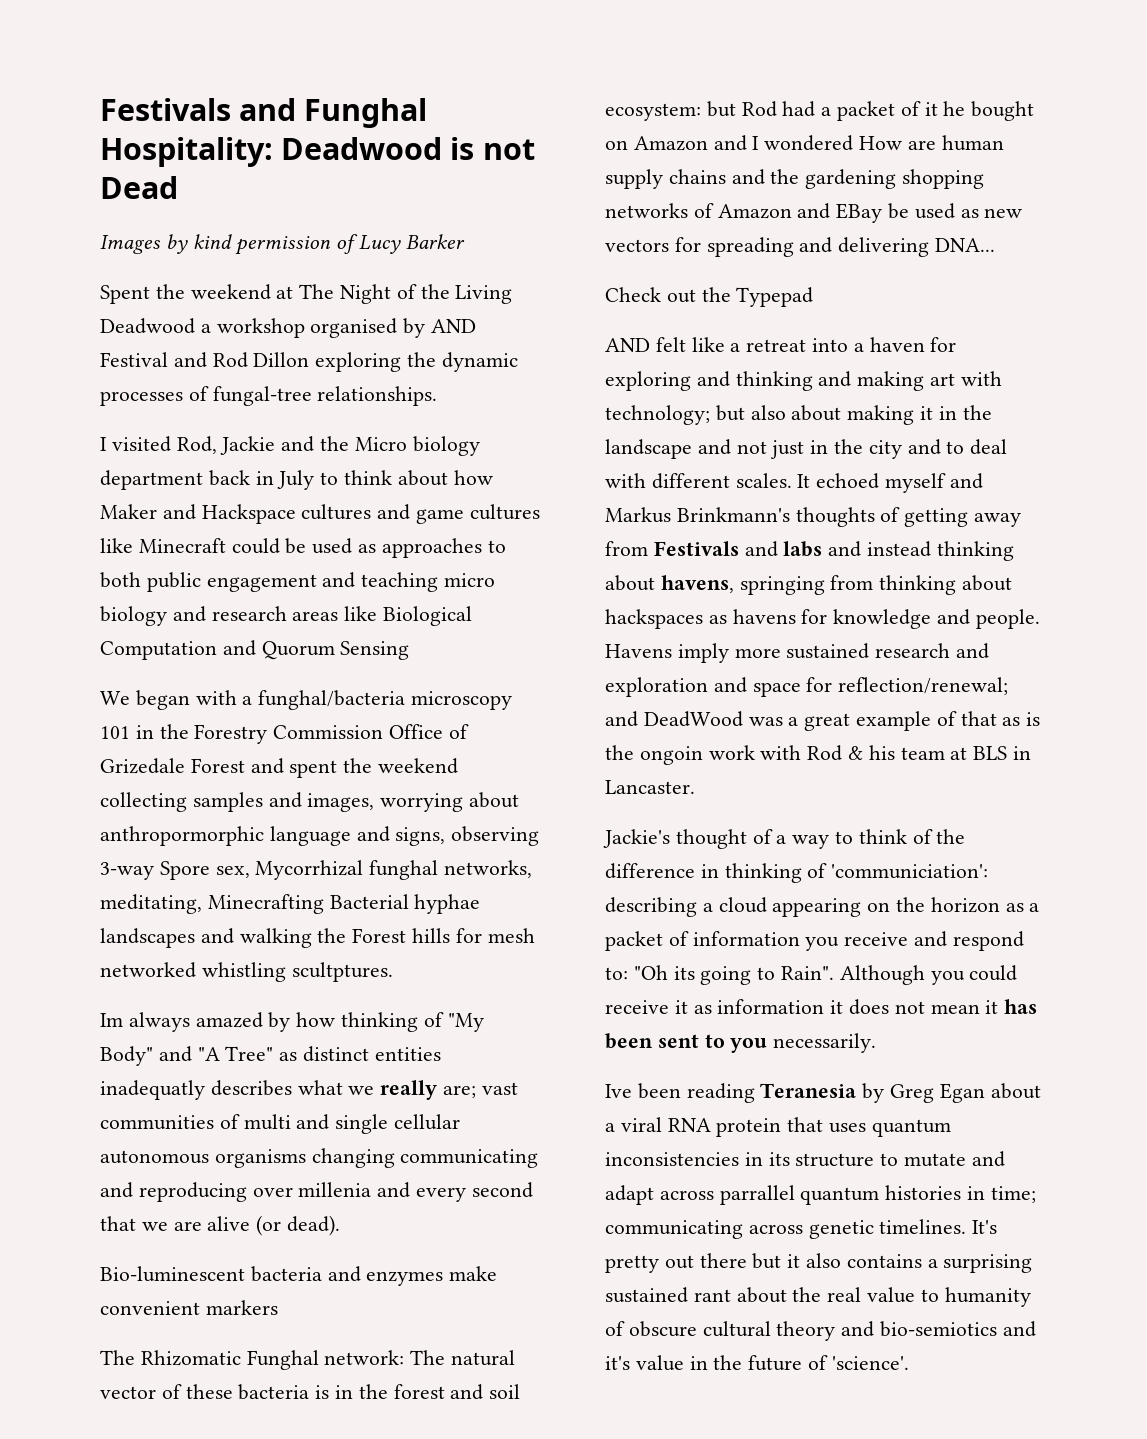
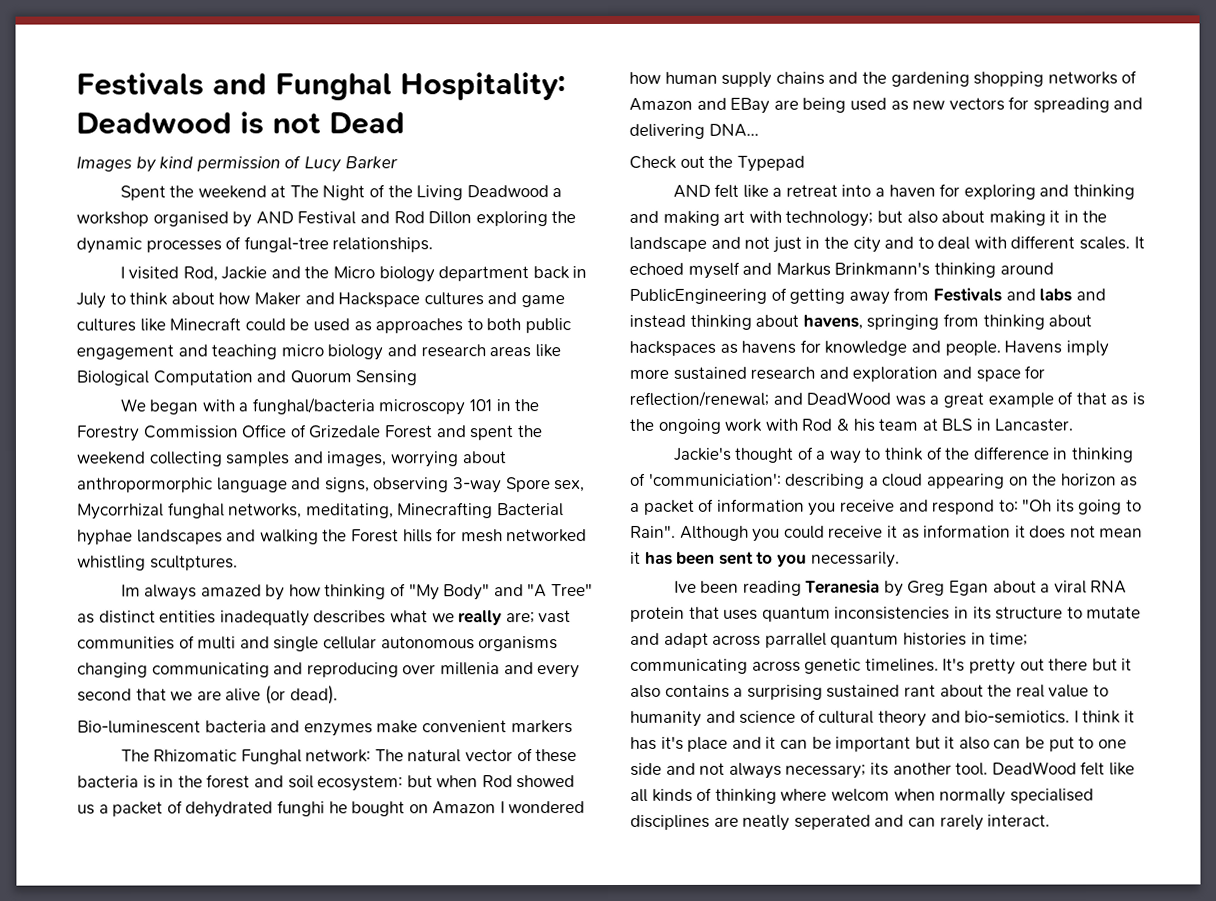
- The Rhizomatic Funghal network: The natural vector of these bacteria is in the forest and soil ecosystem: but Rod had a packet of it he bought on Amazon and I wondered How are human supply chains and the gardening shopping networks of Amazon and EBay be used as new vectors for spreading and delivering DNA...
+ The Rhizomatic Funghal network: The natural vector of these bacteria is in the forest and soil ecosystem: but when Rod showed us a packet of dehydrated funghi he bought on Amazon I wondered how human supply chains and the gardening shopping networks of Amazon and EBay are being used as new vectors for spreading and delivering DNA...
- It echoed myself and Markus Brinkmann's thoughts of getting away from Festivals and labs and instead thinking about havens, springing from thinking about hackspaces as havens for knowledge and people.
+ It echoed myself and Markus Brinkmann's thinking around PublicEngineering of getting away from Festivals and labs and instead thinking about havens, springing from thinking about hackspaces as havens for knowledge and people.
- Havens imply more sustained research and exploration and space for reflection/renewal; and DeadWood was a great example of that as is the ongoin work with Rod & his team at BLS in Lancaster.
+ Havens imply more sustained research and exploration and space for reflection/renewal; and DeadWood was a great example of that as is the ongoing work with Rod & his team at BLS in Lancaster.
- It's pretty out there but it also contains a surprising sustained rant about the real value to humanity of obscure cultural theory and bio-semiotics and it's value in the future of 'science'.
+ It's pretty out there but it also contains a surprising sustained rant about the real value to humanity and science of cultural theory and bio-semiotics. I think it has it's place and it can be important but it also can be put to one side and not always necessary; its another tool. DeadWood felt like all kinds of thinking where welcom when normally specialised disciplines are neatly seperated and can rarely interact.

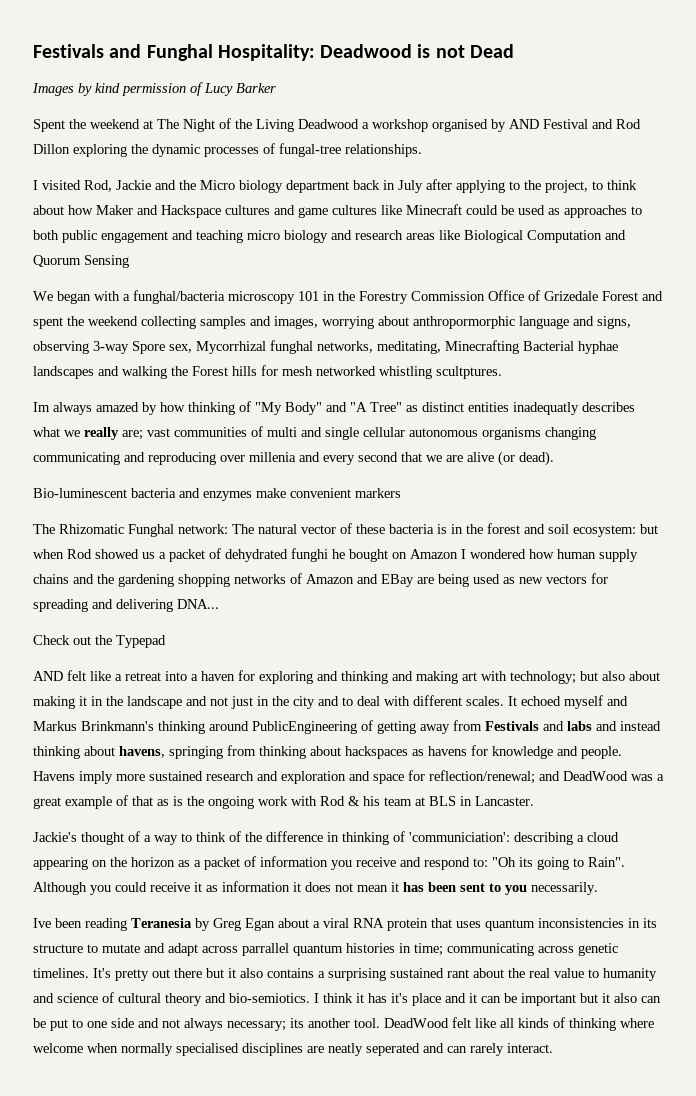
- I visited Rod, Jackie and the Micro biology department back in July to think about how Maker and Hackspace cultures and game cultures like Minecraft could be used as approaches to both public engagement and teaching micro biology and research areas like Biological Computation and Quorum Sensing
+ I visited Rod, Jackie and the Micro biology department back in July after applying to the project, to think about how Maker and Hackspace cultures and game cultures like Minecraft could be used as approaches to both public engagement and teaching micro biology and research areas like Biological Computation and Quorum Sensing
- DeadWood felt like all kinds of thinking where welcom when normally specialised disciplines are neatly seperated and can rarely interact.
+ DeadWood felt like all kinds of thinking where welcome when normally specialised disciplines are neatly seperated and can rarely interact.

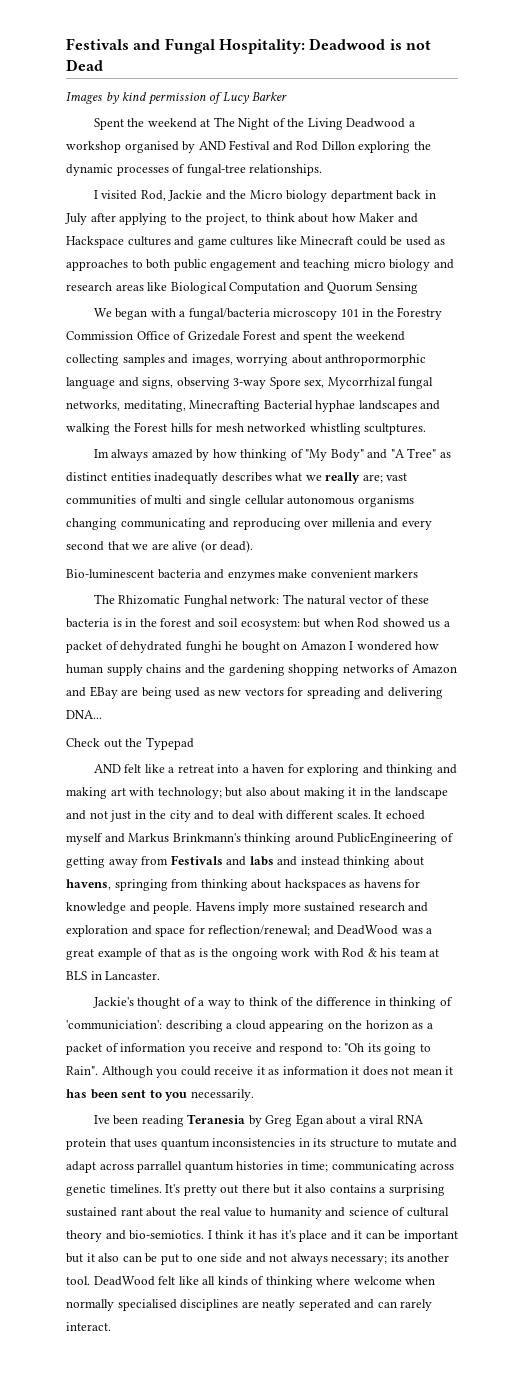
- Festivals and Funghal Hospitality: Deadwood is not Dead
+ Festivals and Fungal Hospitality: Deadwood is not Dead
- We began with a funghal/bacteria microscopy 101 in the Forestry Commission Office of Grizedale Forest and spent the weekend collecting samples and images, worrying about anthropormorphic language and signs, observing 3-way Spore sex, Mycorrhizal funghal networks, meditating, Minecrafting Bacterial hyphae landscapes and walking the Forest hills for mesh networked whistling scultptures.
+ We began with a fungal/bacteria microscopy 101 in the Forestry Commission Office of Grizedale Forest and spent the weekend collecting samples and images, worrying about anthropormorphic language and signs, observing 3-way Spore sex, Mycorrhizal fungal networks, meditating, Minecrafting Bacterial hyphae landscapes and walking the Forest hills for mesh networked whistling scultptures.

